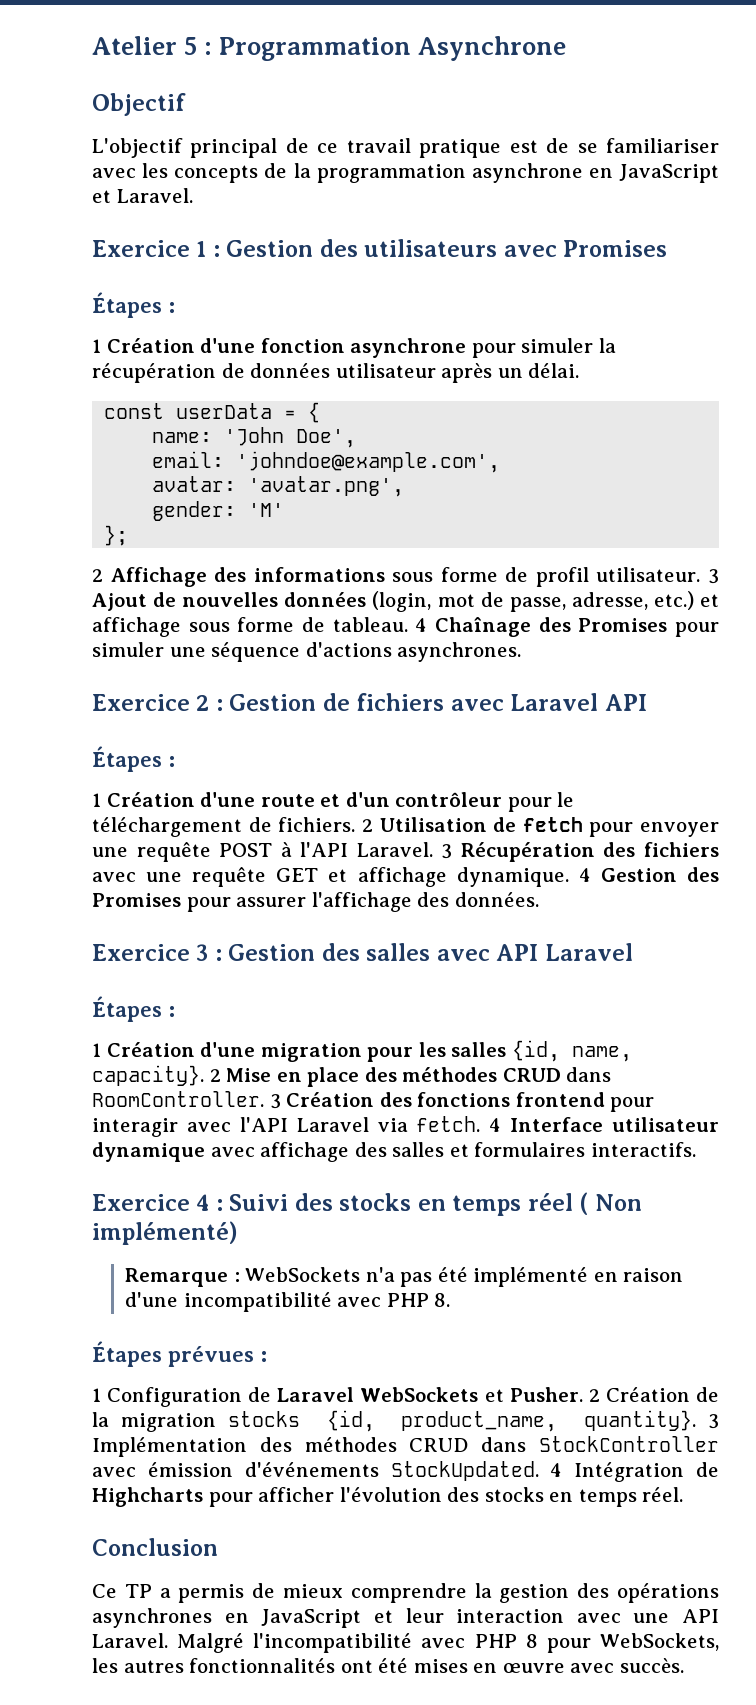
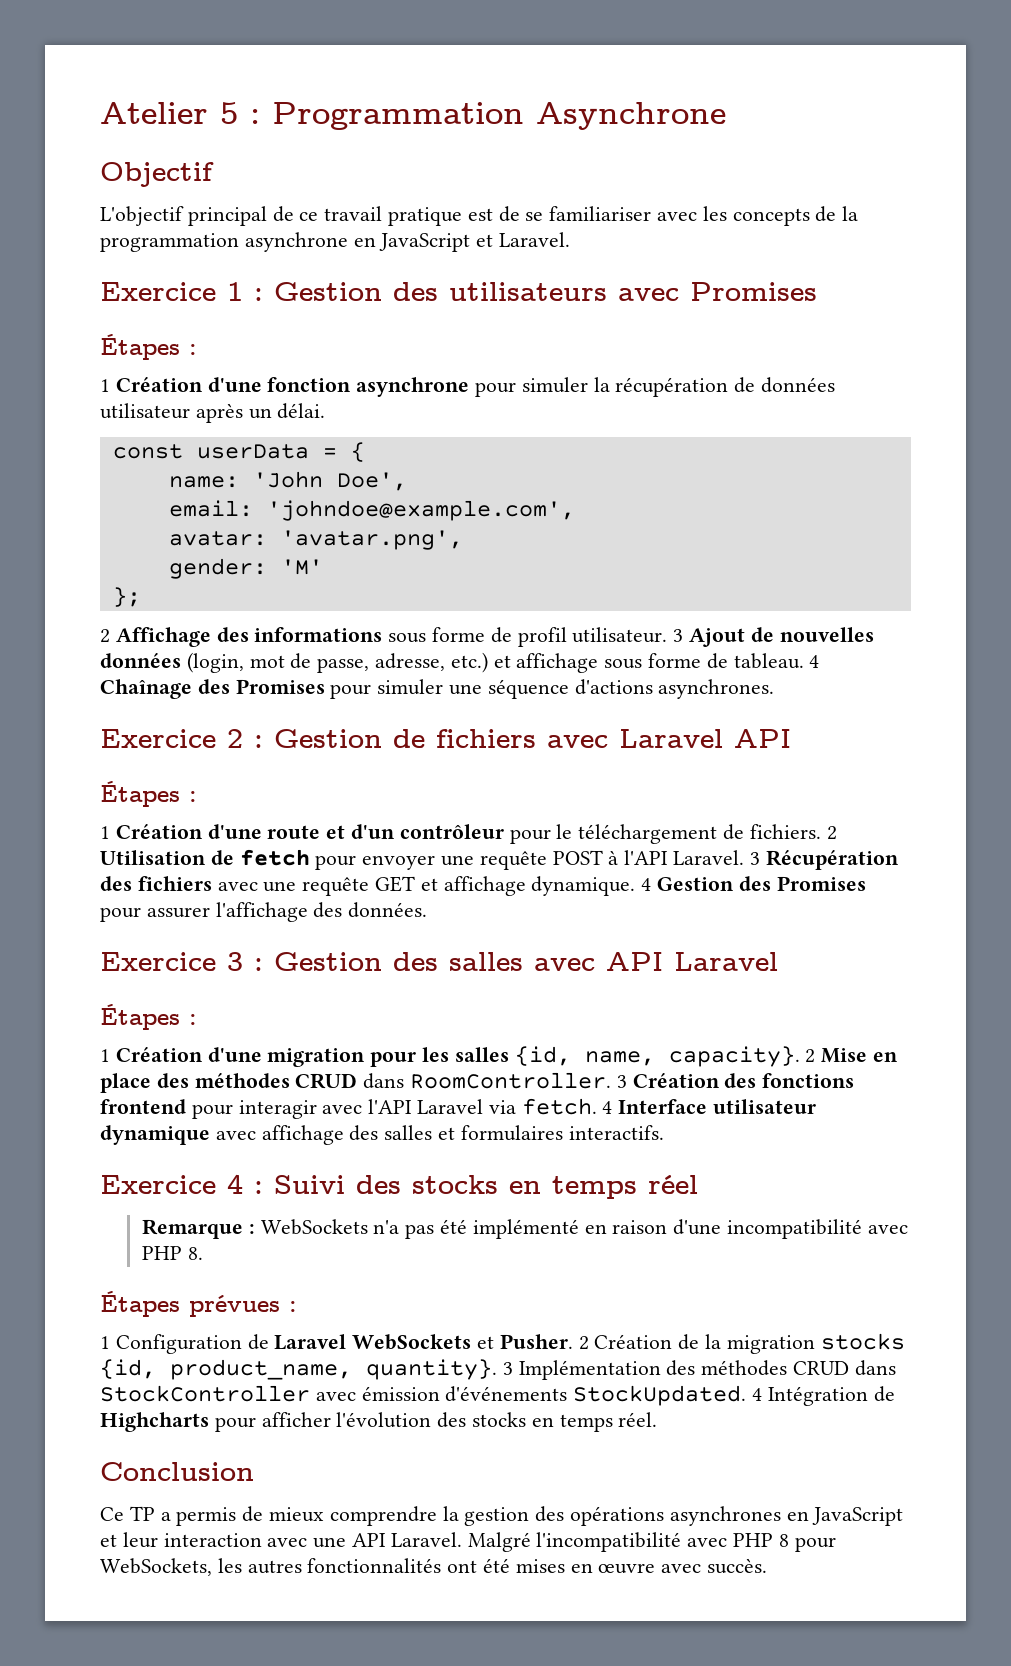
- Exercice 4 : Suivi des stocks en temps réel ( Non implémenté)
+ Exercice 4 : Suivi des stocks en temps réel

